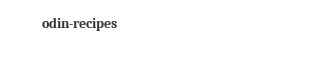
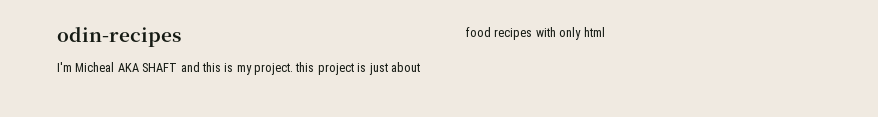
+ I'm Micheal AKA SHAFT and this is my project. this project is just about food recipes with only html

